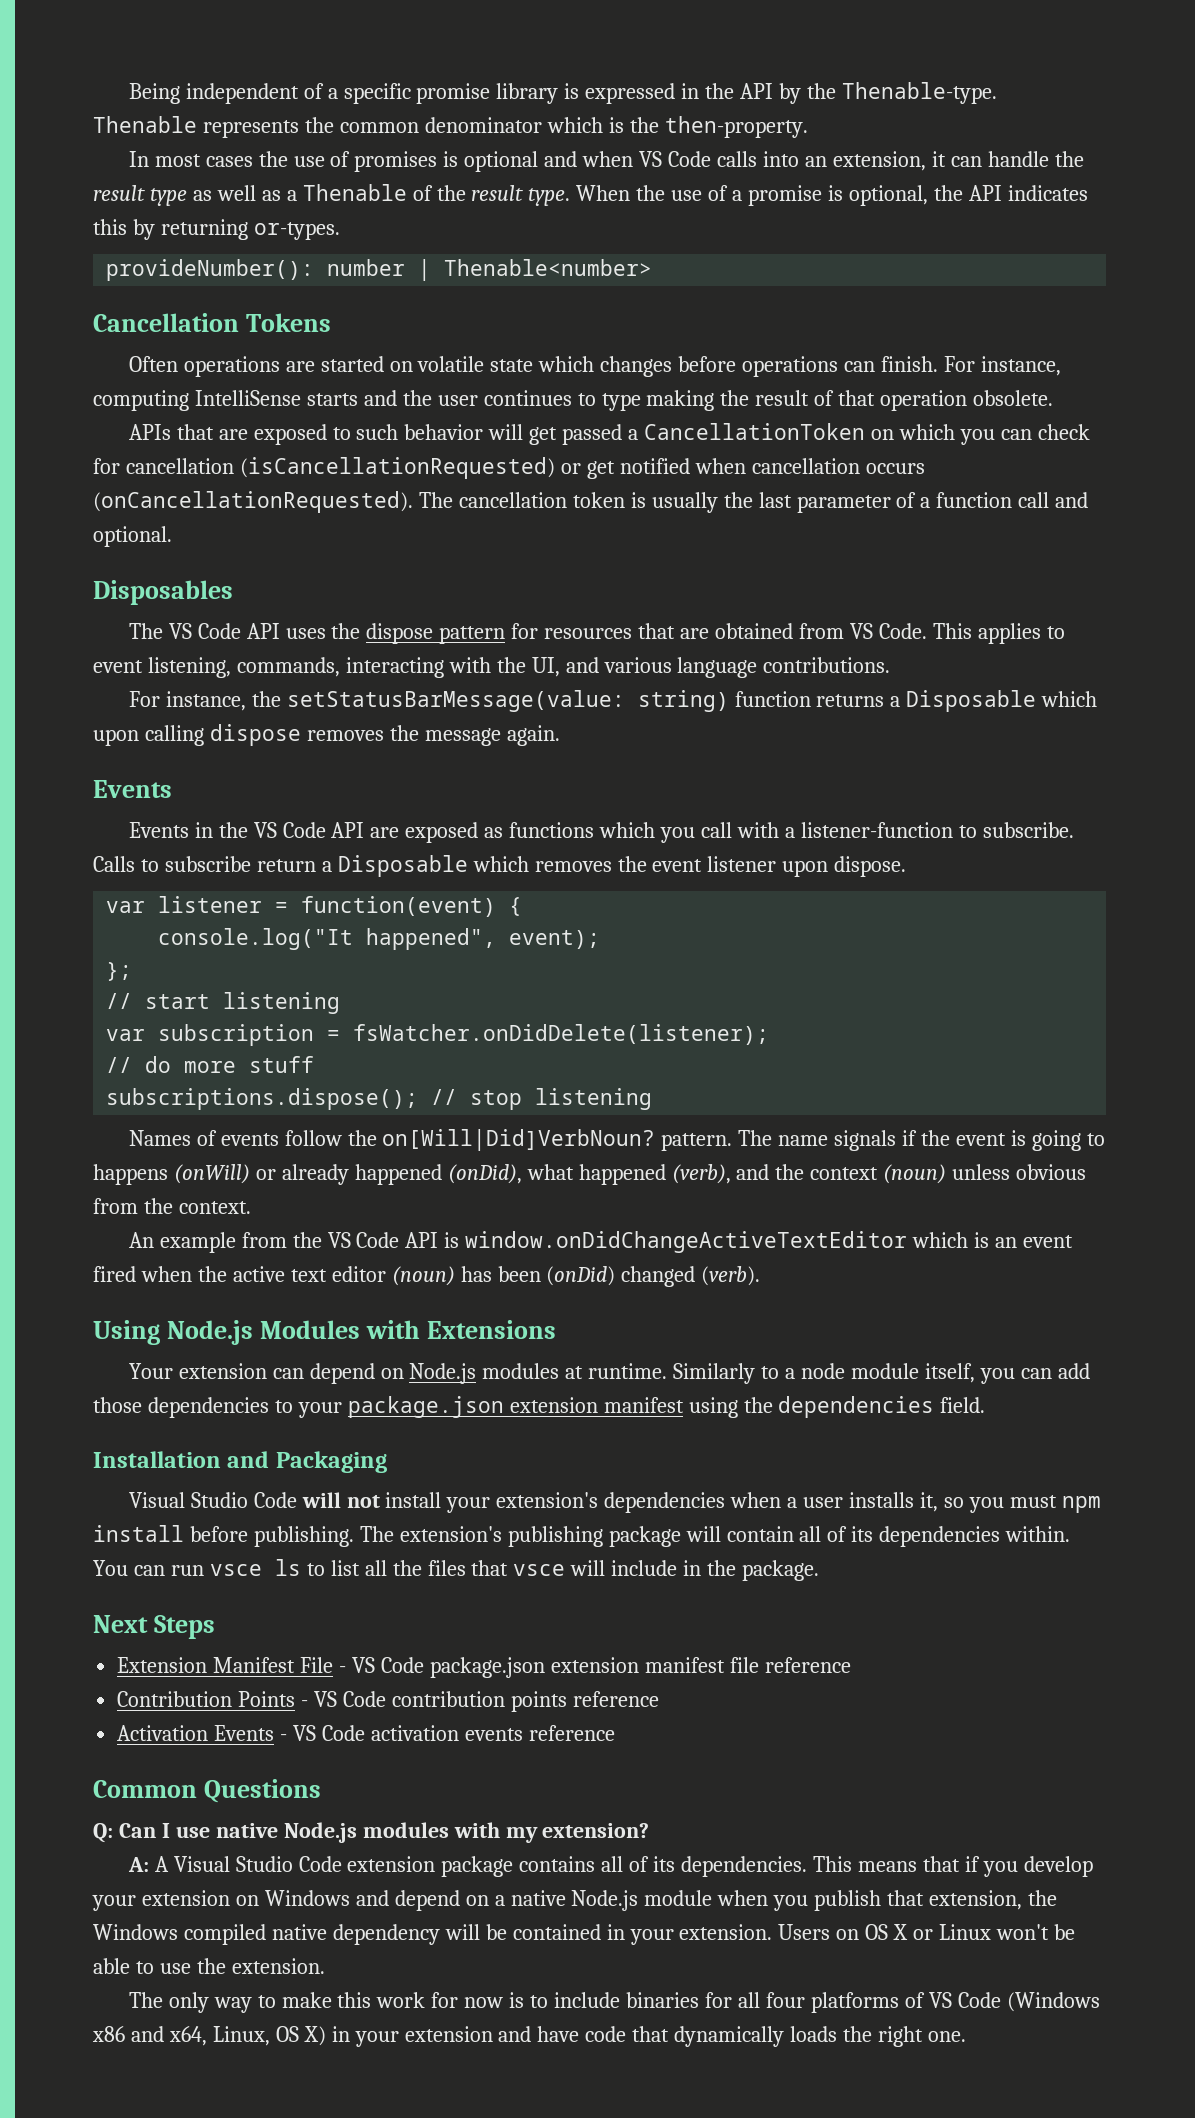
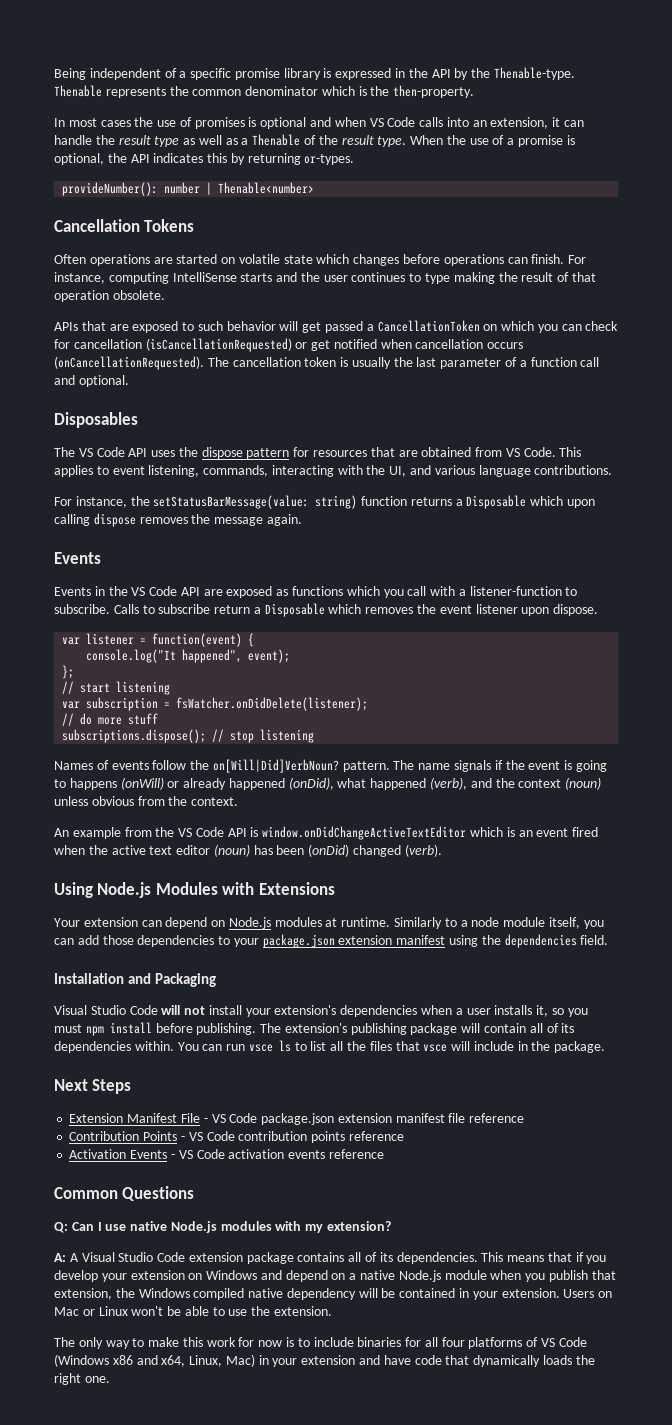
- Users on OS X or Linux won't be able to use the extension.
+ Users on Mac or Linux won't be able to use the extension.
- The only way to make this work for now is to include binaries for all four platforms of VS Code (Windows x86 and x64, Linux, OS X) in your extension and have code that dynamically loads the right one.
+ The only way to make this work for now is to include binaries for all four platforms of VS Code (Windows x86 and x64, Linux, Mac) in your extension and have code that dynamically loads the right one.

